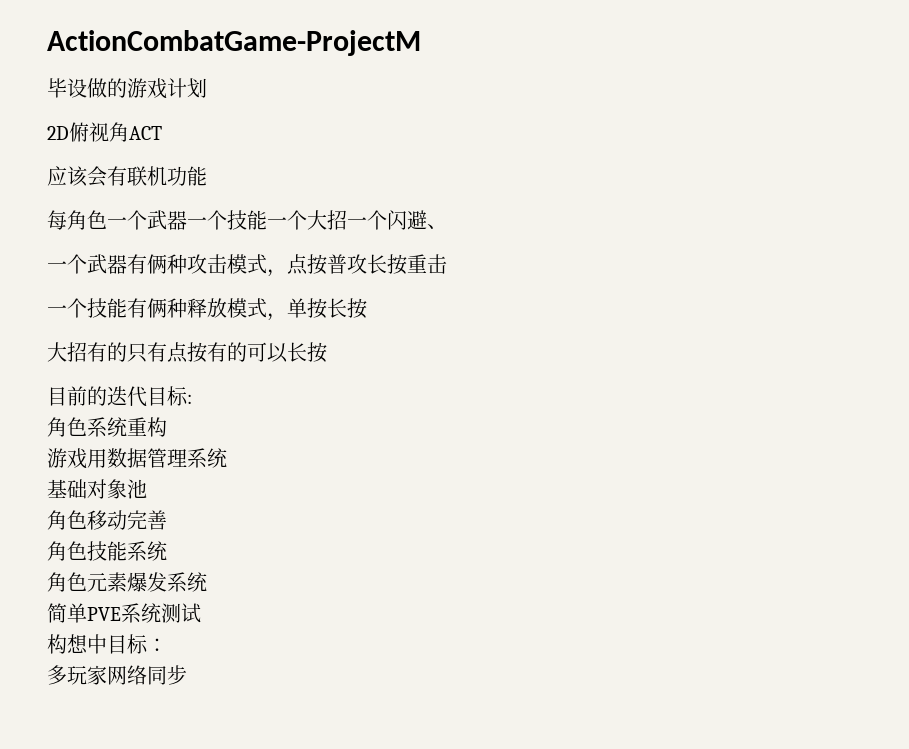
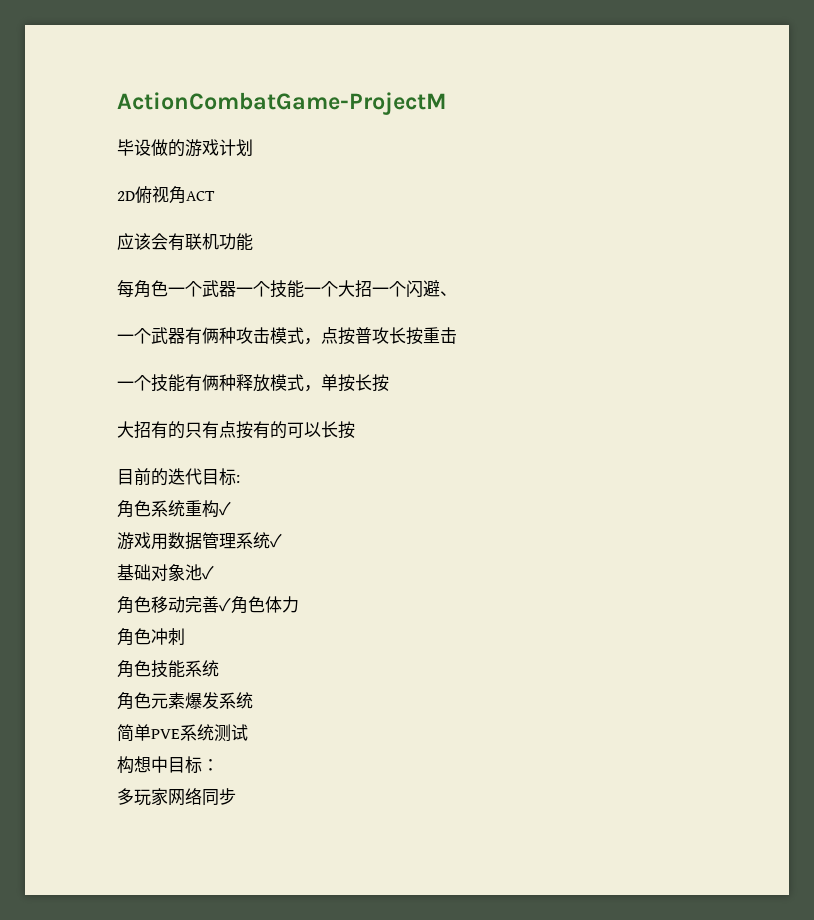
- 角色系统重构
+ 角色系统重构✓
- 游戏用数据管理系统
+ 游戏用数据管理系统✓
- 基础对象池
+ 基础对象池✓
- 角色移动完善
+ 角色移动完善✓角色体力
+ 角色冲刺

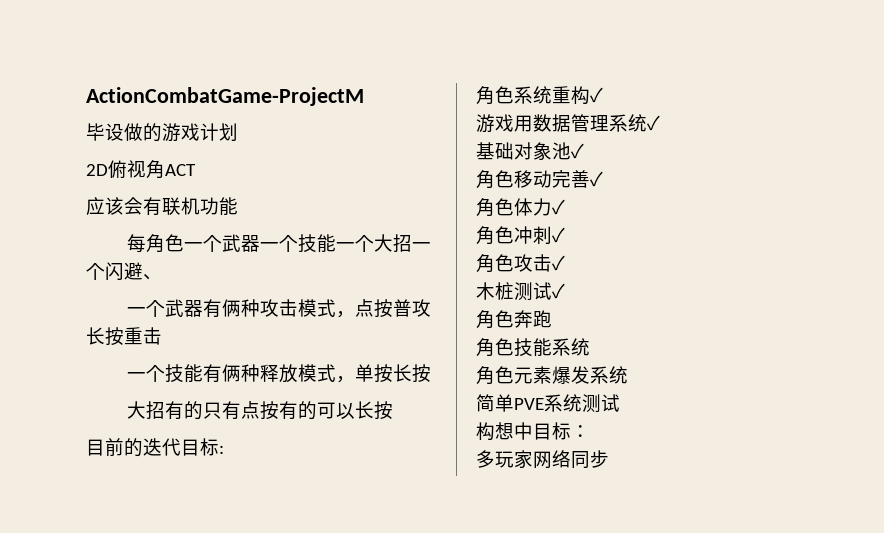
- 角色移动完善✓角色体力
+ 角色移动完善✓
+ 角色体力✓
- 角色冲刺
+ 角色冲刺✓
+ 角色攻击✓
+ 木桩测试✓
+ 角色奔跑

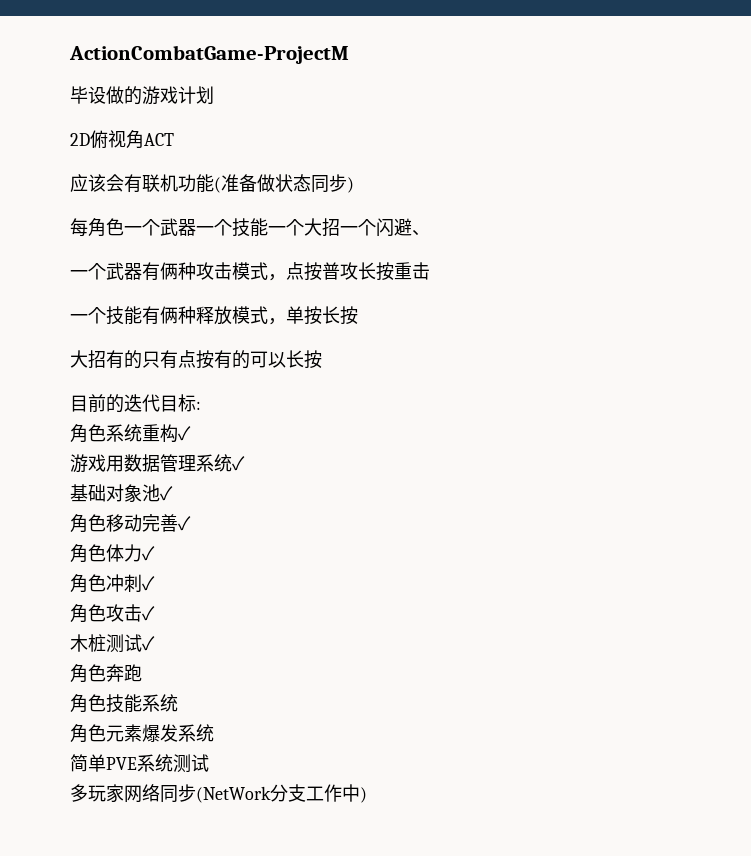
- 应该会有联机功能
+ 应该会有联机功能(准备做状态同步)
- 构想中目标：
- 多玩家网络同步
+ 多玩家网络同步(NetWork分支工作中)

